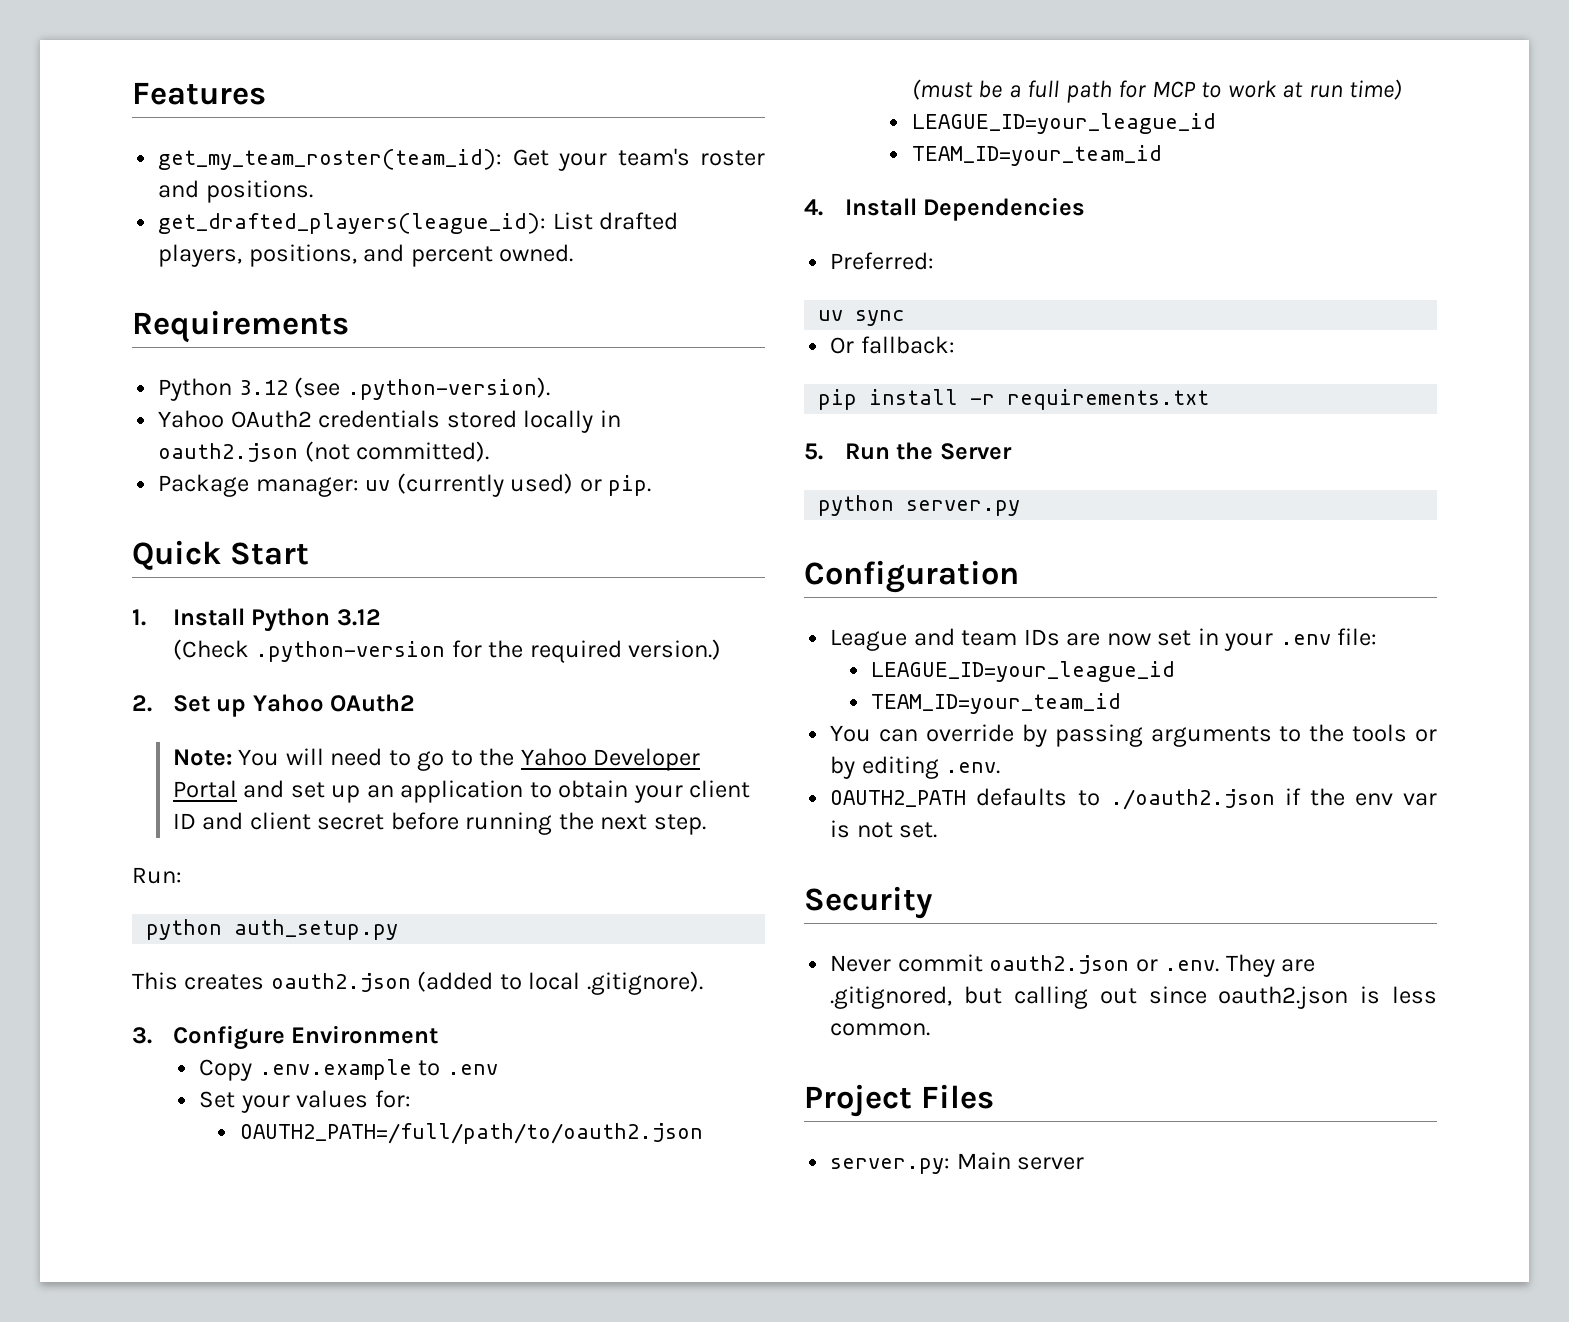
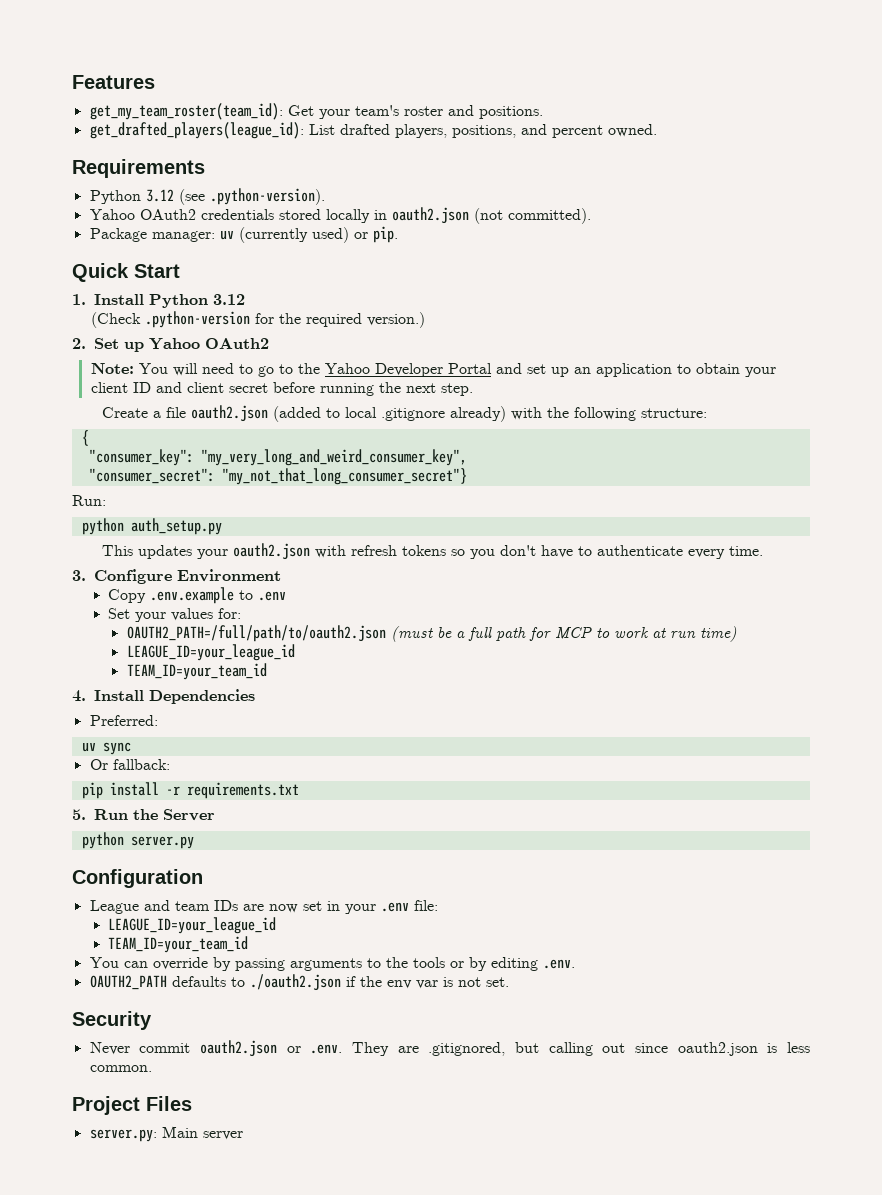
+ Create a file oauth2.json (added to local .gitignore already) with the following structure:
+ {
+ "consumer_key": "my_very_long_and_weird_consumer_key",
+ "consumer_secret": "my_not_that_long_consumer_secret"}
  Run:
  python auth_setup.py
- This creates oauth2.json (added to local .gitignore).
+ This updates your oauth2.json with refresh tokens so you don't have to authenticate every time.

